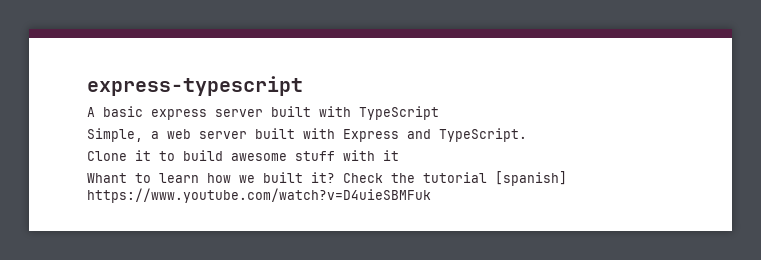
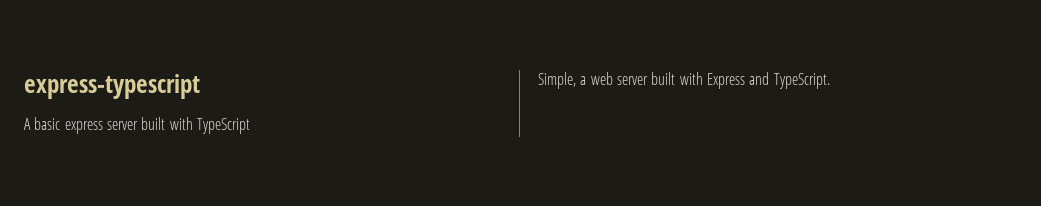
- Clone it to build awesome stuff with it
- Whant to learn how we built it? Check the tutorial [spanish] https://www.youtube.com/watch?v=D4uieSBMFuk

